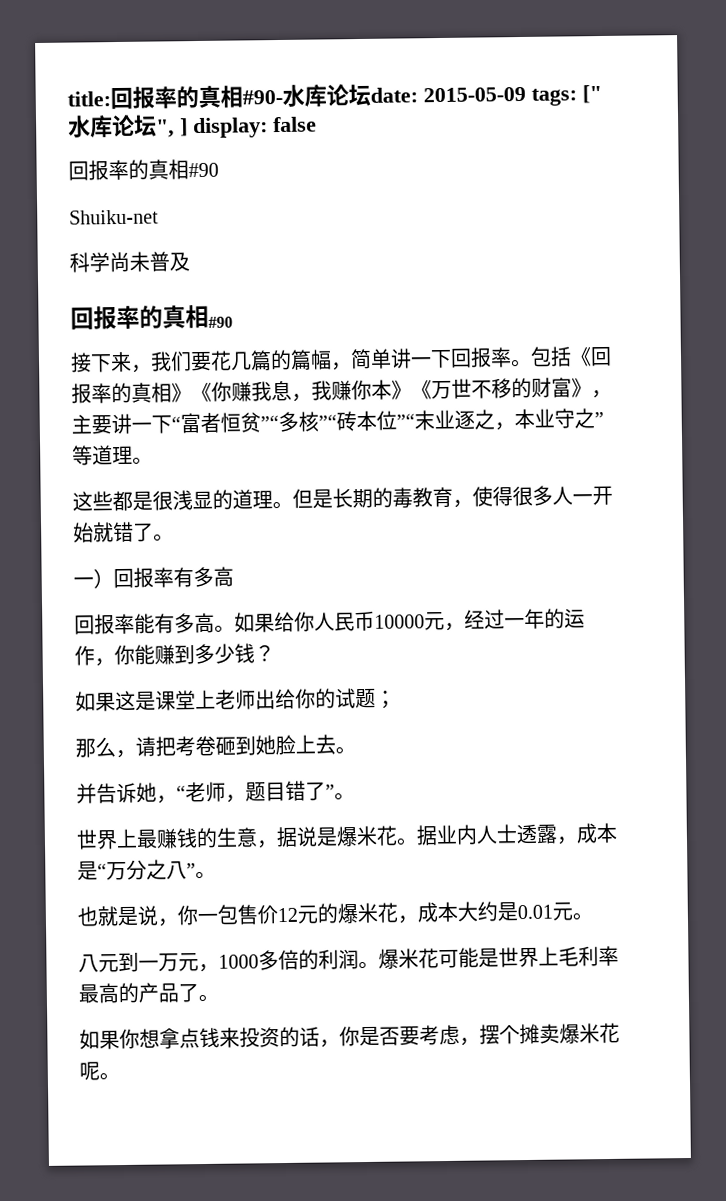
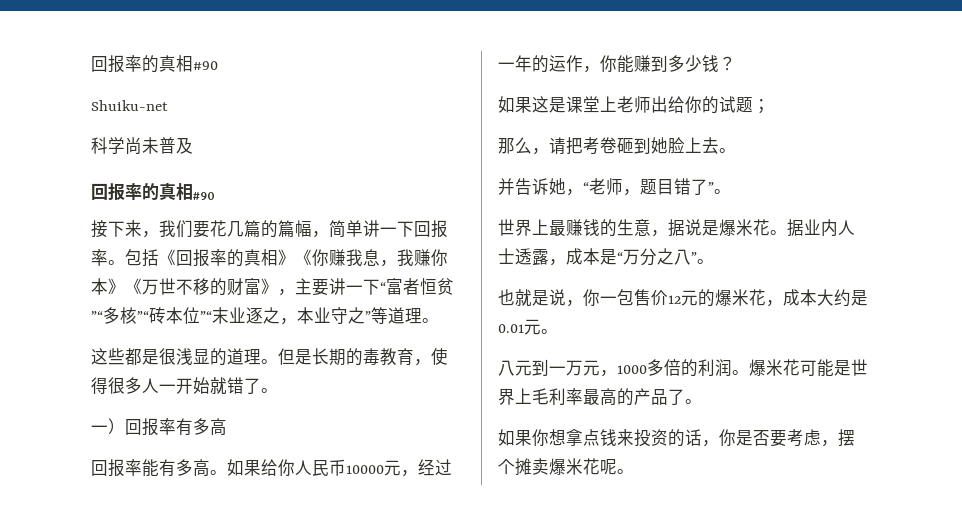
- title:回报率的真相#90-水库论坛date: 2015-05-09 tags: ["水库论坛", ] display: false

